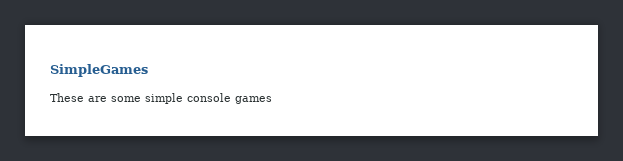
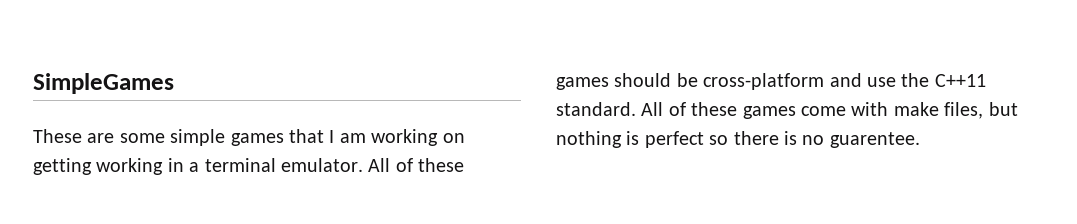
- These are some simple console games
+ These are some simple games that I am working on getting working in a terminal emulator. All of these games should be cross-platform and use the C++11 standard. All of these games come with make files, but nothing is perfect so there is no guarentee.

